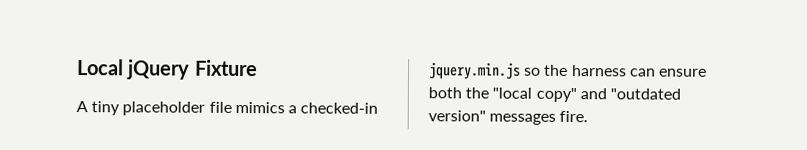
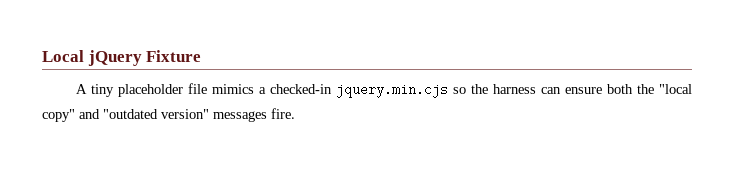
- A tiny placeholder file mimics a checked-in jquery.min.js so the harness can ensure both the "local copy" and "outdated version" messages fire.
+ A tiny placeholder file mimics a checked-in jquery.min.cjs so the harness can ensure both the "local copy" and "outdated version" messages fire.

